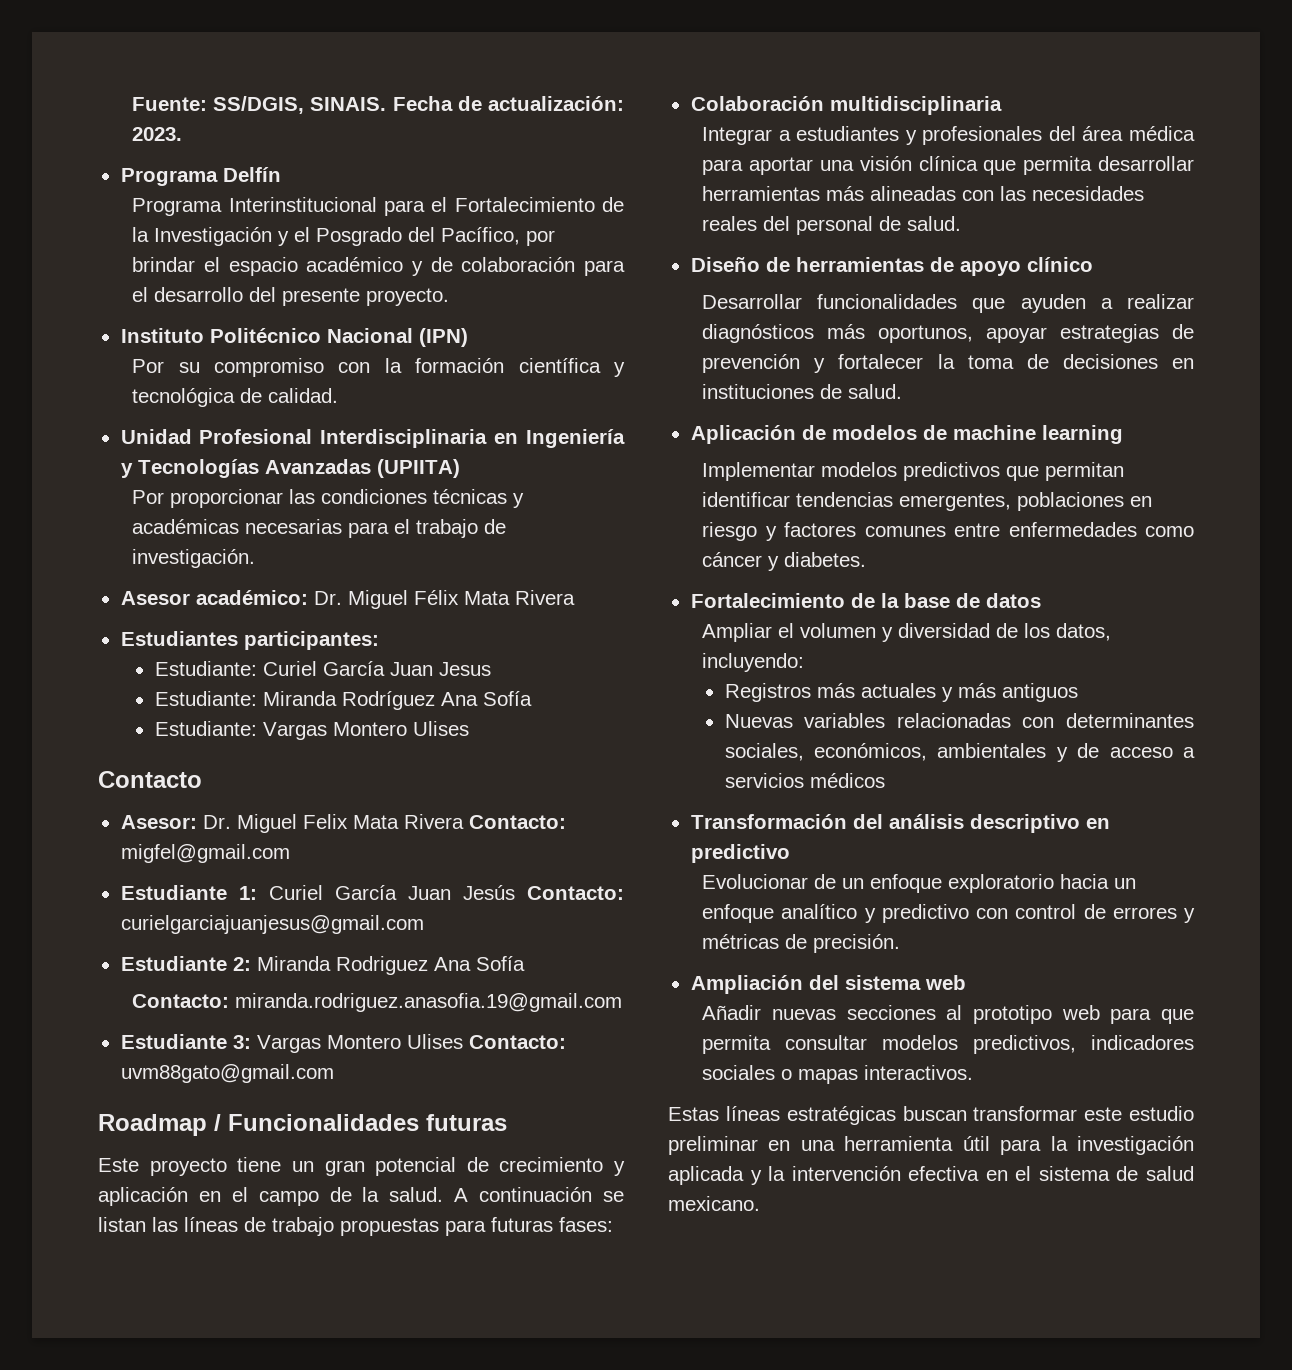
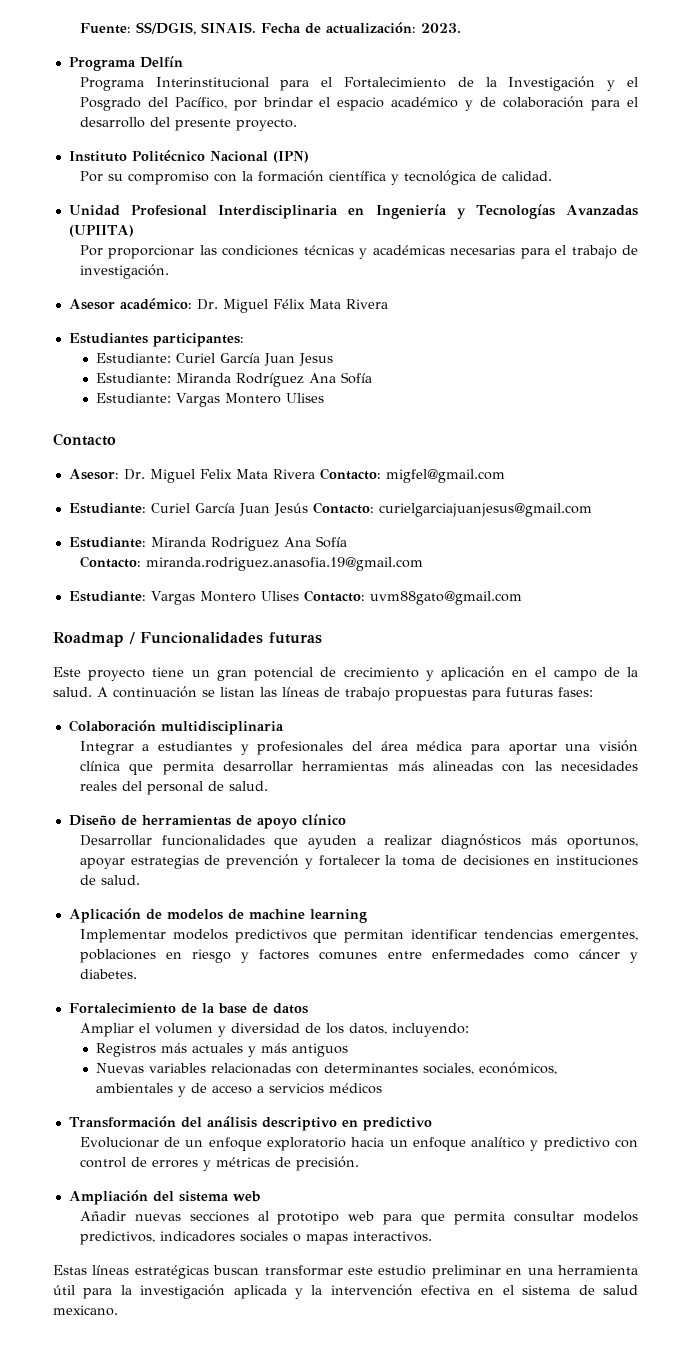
- Estudiante 1: Curiel García Juan Jesús Contacto: curielgarciajuanjesus@gmail.com
+ Estudiante: Curiel García Juan Jesús Contacto: curielgarciajuanjesus@gmail.com
- Estudiante 2: Miranda Rodriguez Ana Sofía
+ Estudiante: Miranda Rodriguez Ana Sofía
- Estudiante 3: Vargas Montero Ulises Contacto: uvm88gato@gmail.com
+ Estudiante: Vargas Montero Ulises Contacto: uvm88gato@gmail.com

